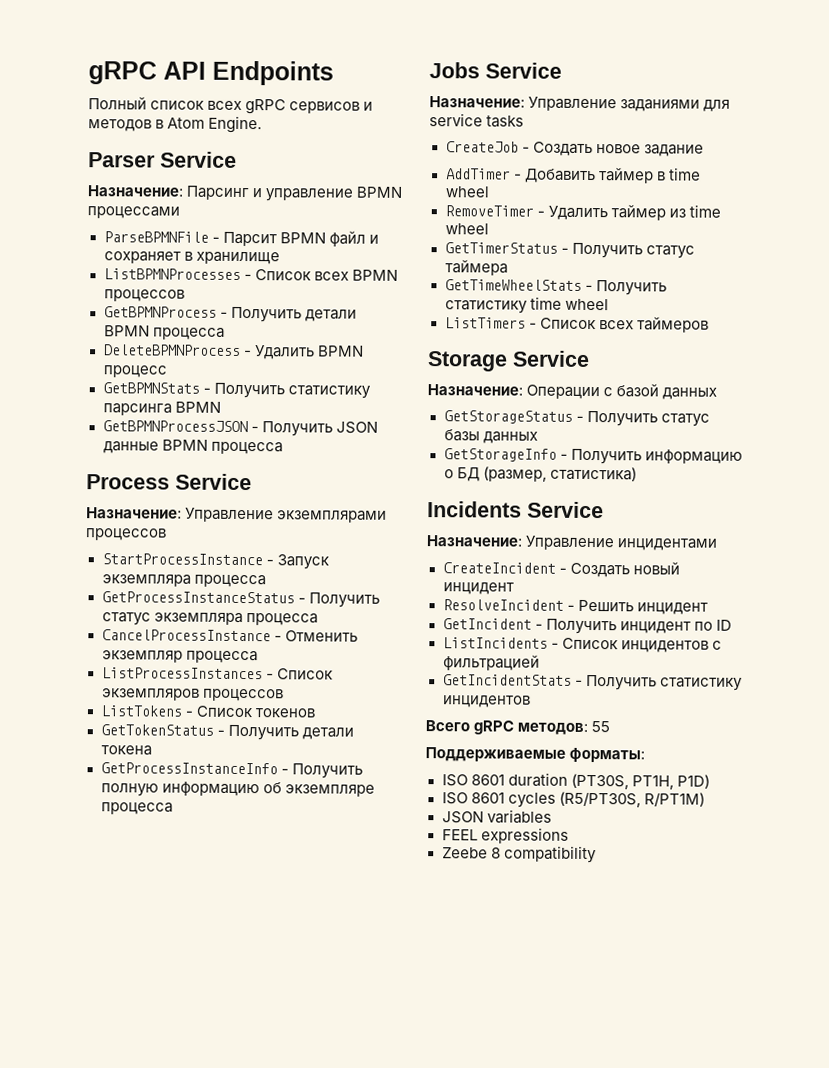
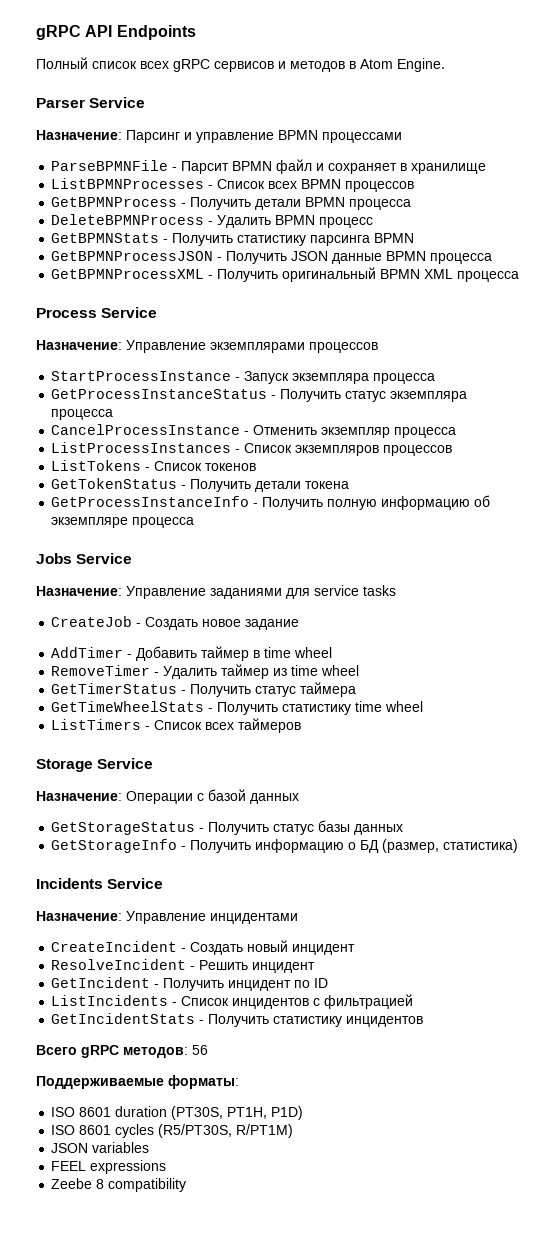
+ GetBPMNProcessXML - Получить оригинальный BPMN XML процесса
- Всего gRPC методов: 55
+ Всего gRPC методов: 56

